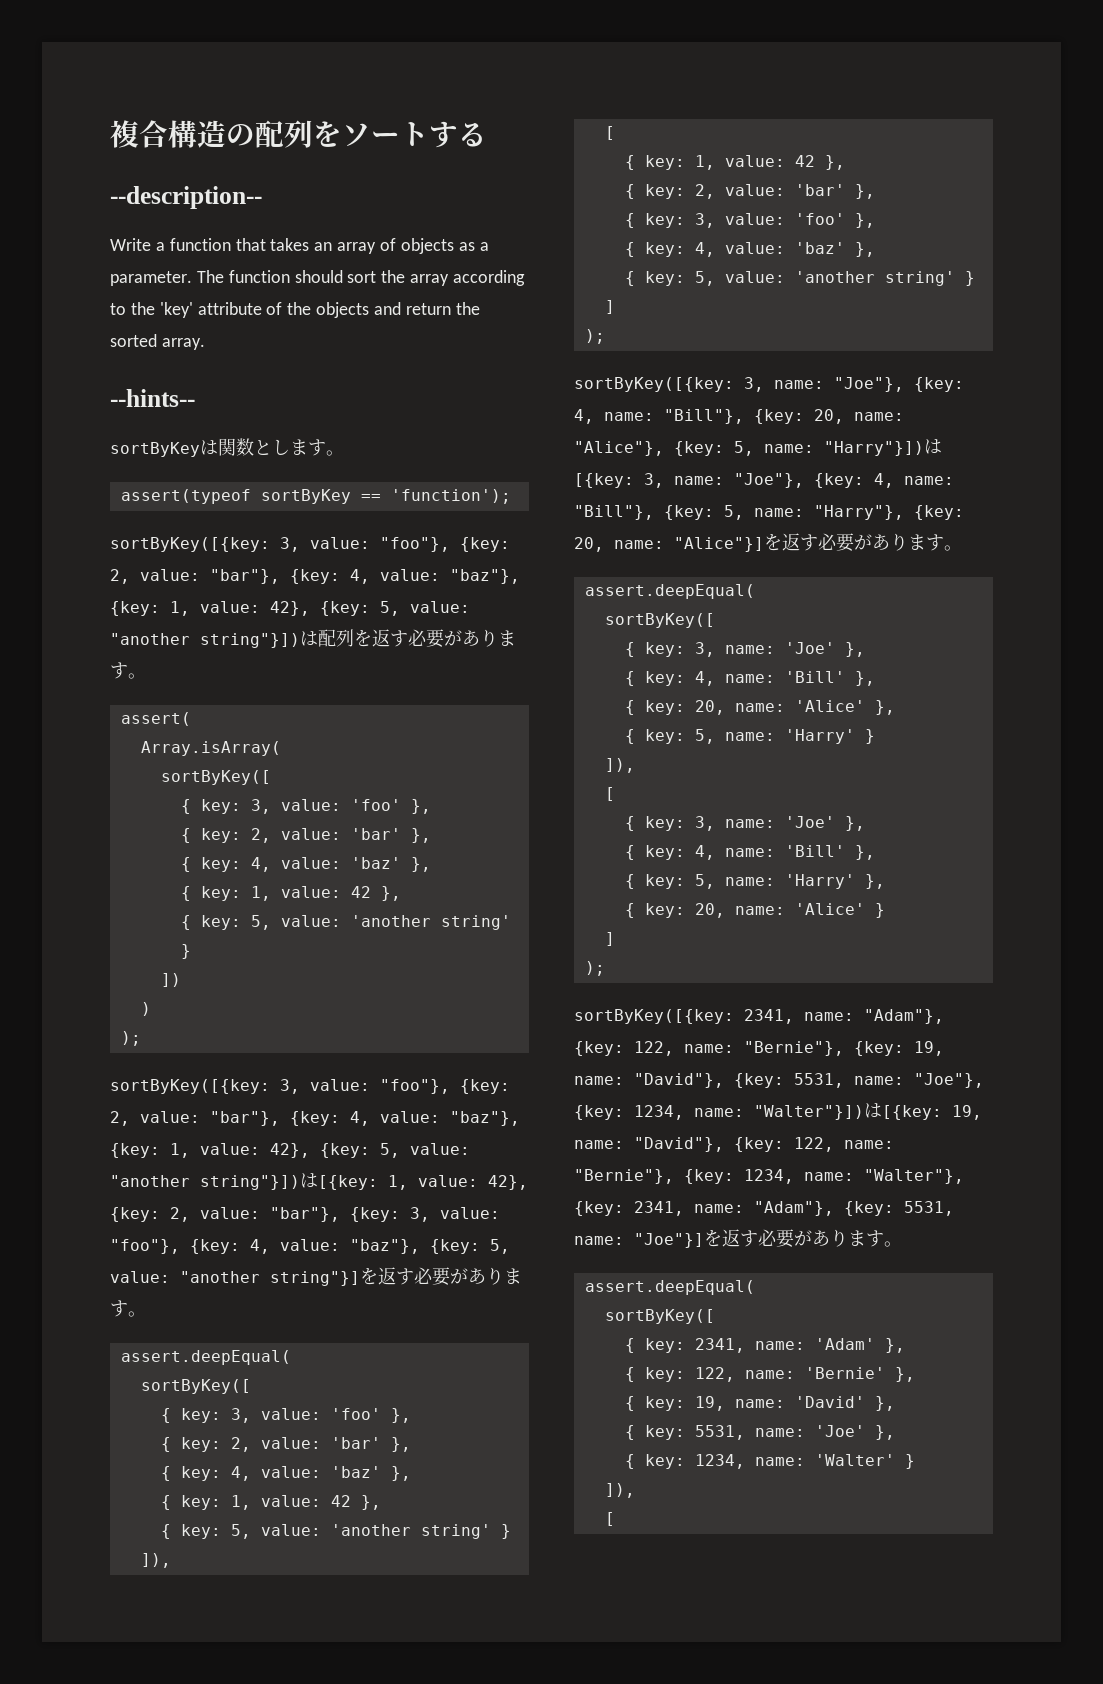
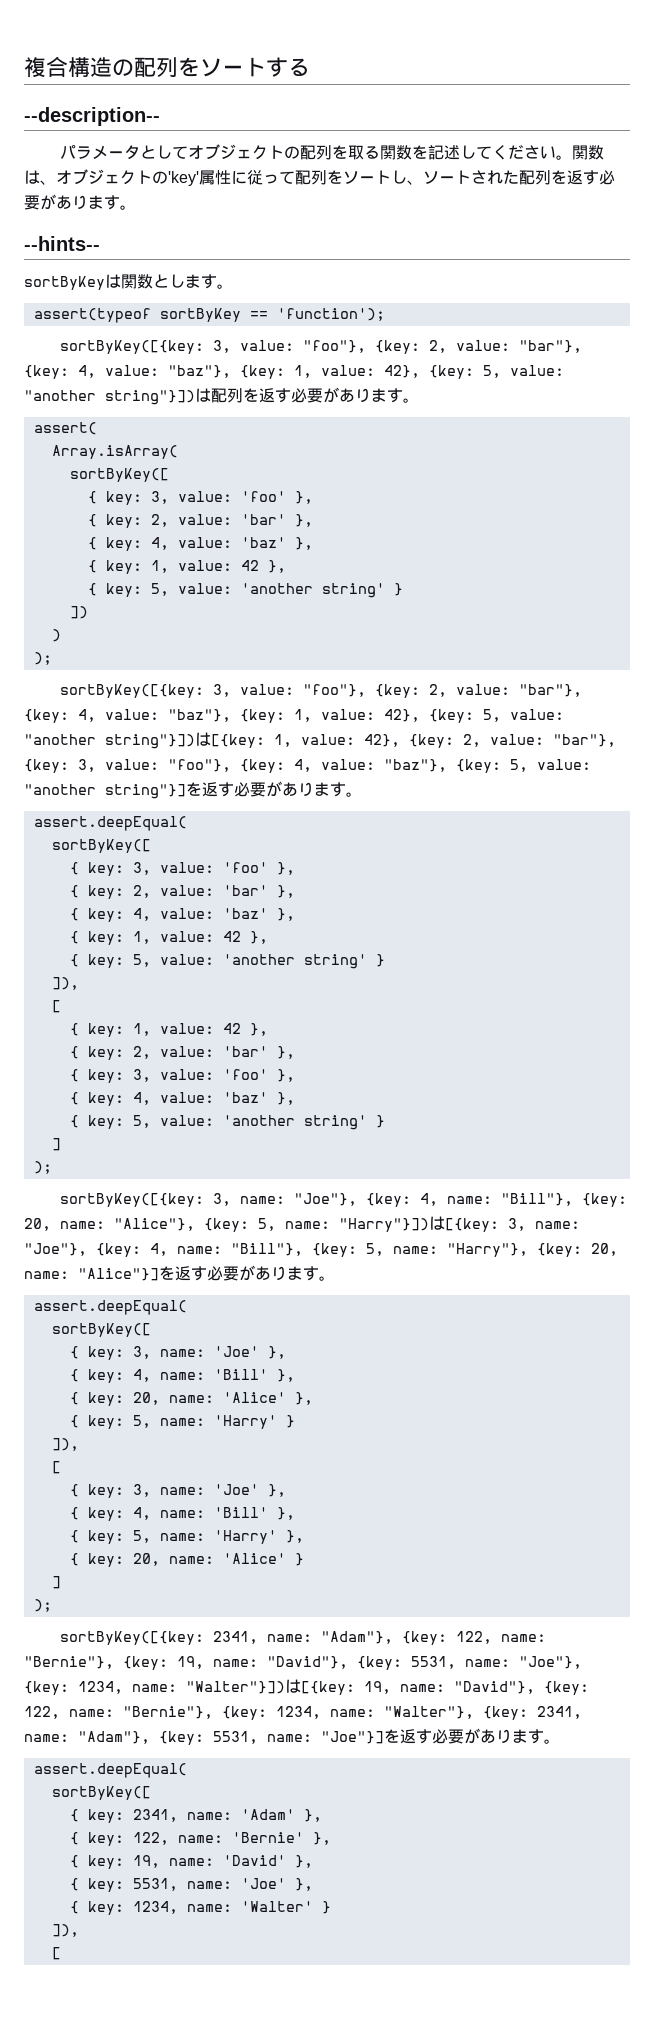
- Write a function that takes an array of objects as a parameter. The function should sort the array according to the 'key' attribute of the objects and return the sorted array.
+ パラメータとしてオブジェクトの配列を取る関数を記述してください。関数は、オブジェクトの'key'属性に従って配列をソートし、ソートされた配列を返す必要があります。

